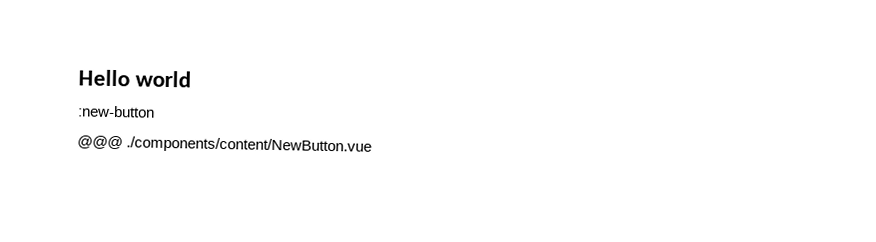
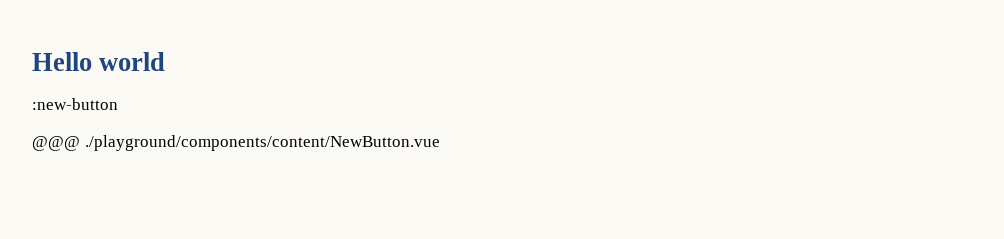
- @@@ ./components/content/NewButton.vue
+ @@@ ./playground/components/content/NewButton.vue

